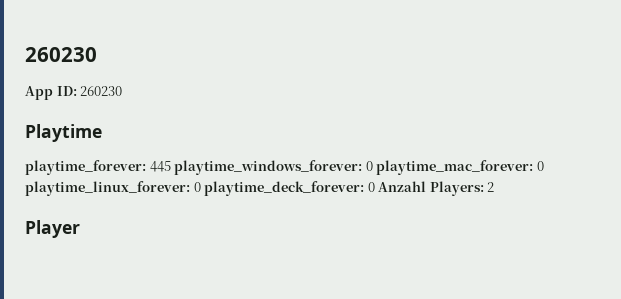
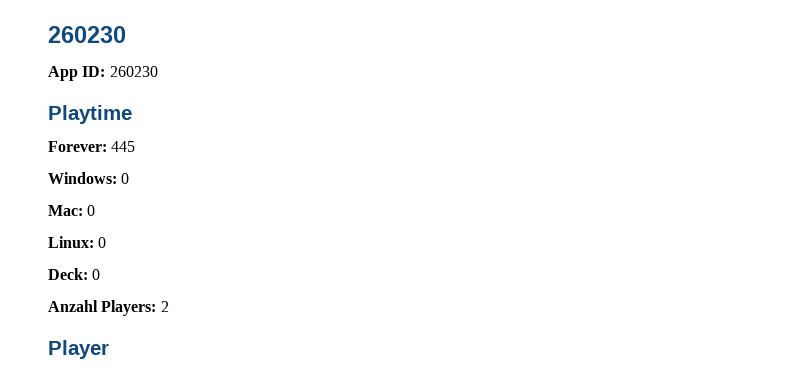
- playtime_forever: 445 playtime_windows_forever: 0 playtime_mac_forever: 0 playtime_linux_forever: 0 playtime_deck_forever: 0 Anzahl Players: 2
+ Forever: 445
+ Windows: 0
+ Mac: 0
+ Linux: 0
+ Deck: 0
+ Anzahl Players: 2

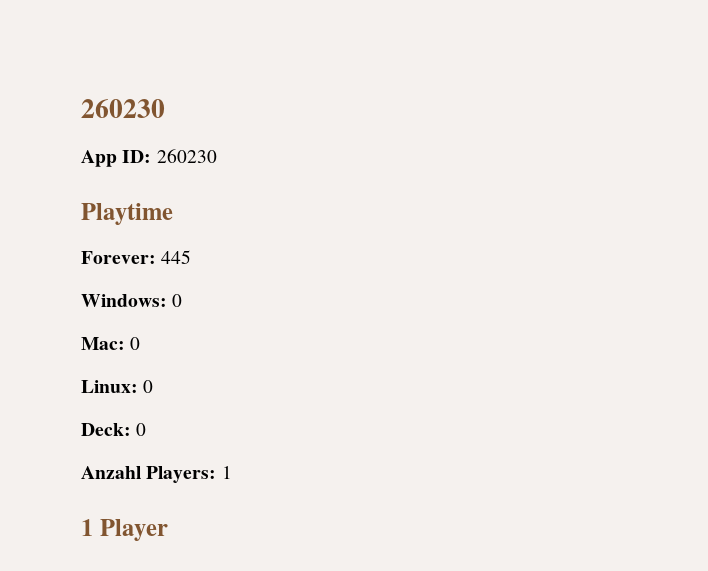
- Anzahl Players: 2
- Player
+ Anzahl Players: 1
+ 1 Player

